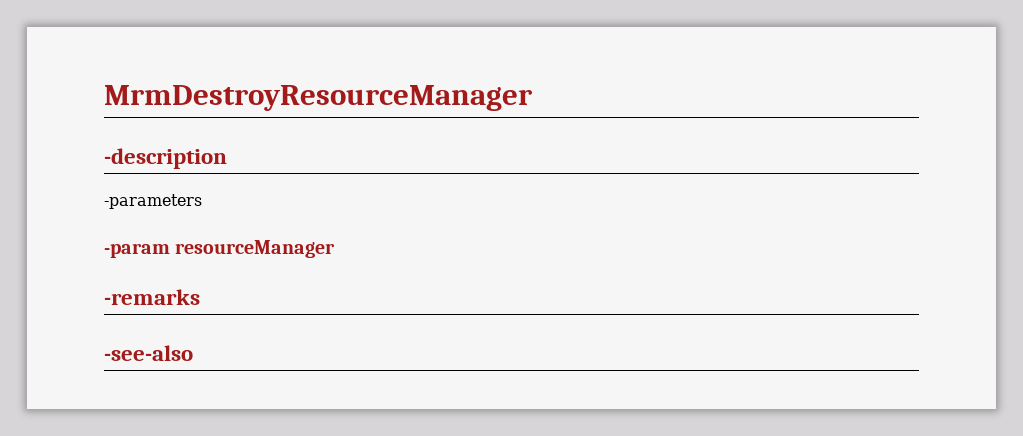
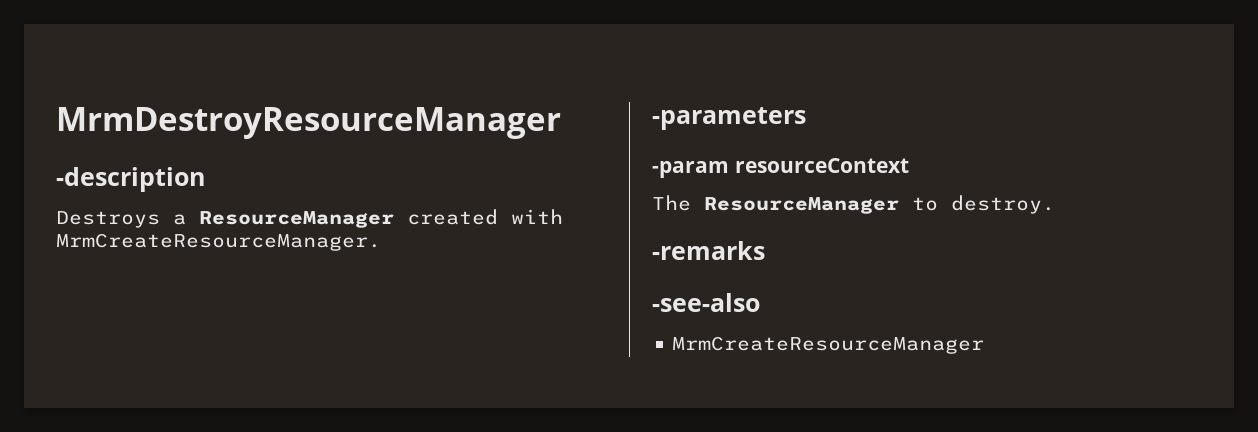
+ Destroys a ResourceManager created with MrmCreateResourceManager.
  -parameters
- -param resourceManager
+ -param resourceContext
+ The ResourceManager to destroy.
+ MrmCreateResourceManager

